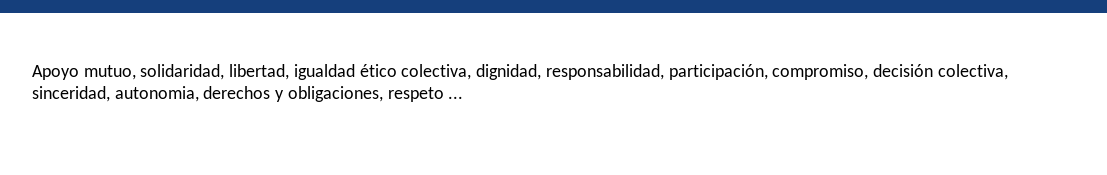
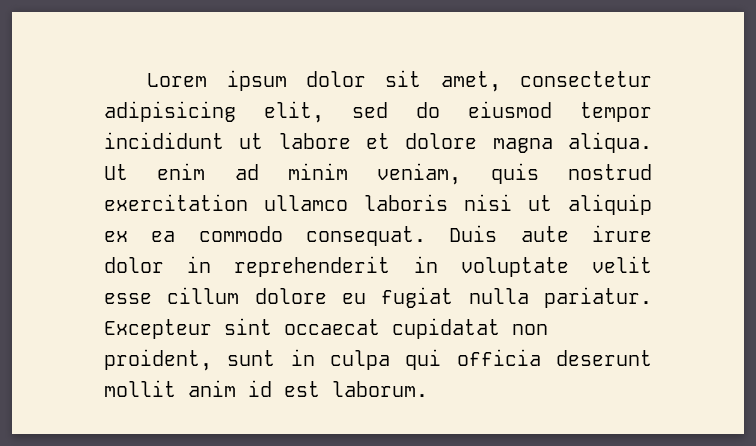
- Apoyo mutuo, solidaridad, libertad, igualdad ético colectiva, dignidad, responsabilidad, participación, compromiso, decisión colectiva, sinceridad, autonomia, derechos y obligaciones, respeto ...
+ Lorem ipsum dolor sit amet, consectetur adipisicing elit, sed do eiusmod tempor incididunt ut labore et dolore magna aliqua. Ut enim ad minim veniam, quis nostrud exercitation ullamco laboris nisi ut aliquip ex ea commodo consequat. Duis aute irure dolor in reprehenderit in voluptate velit esse cillum dolore eu fugiat nulla pariatur. Excepteur sint occaecat cupidatat non proident, sunt in culpa qui officia deserunt mollit anim id est laborum.

